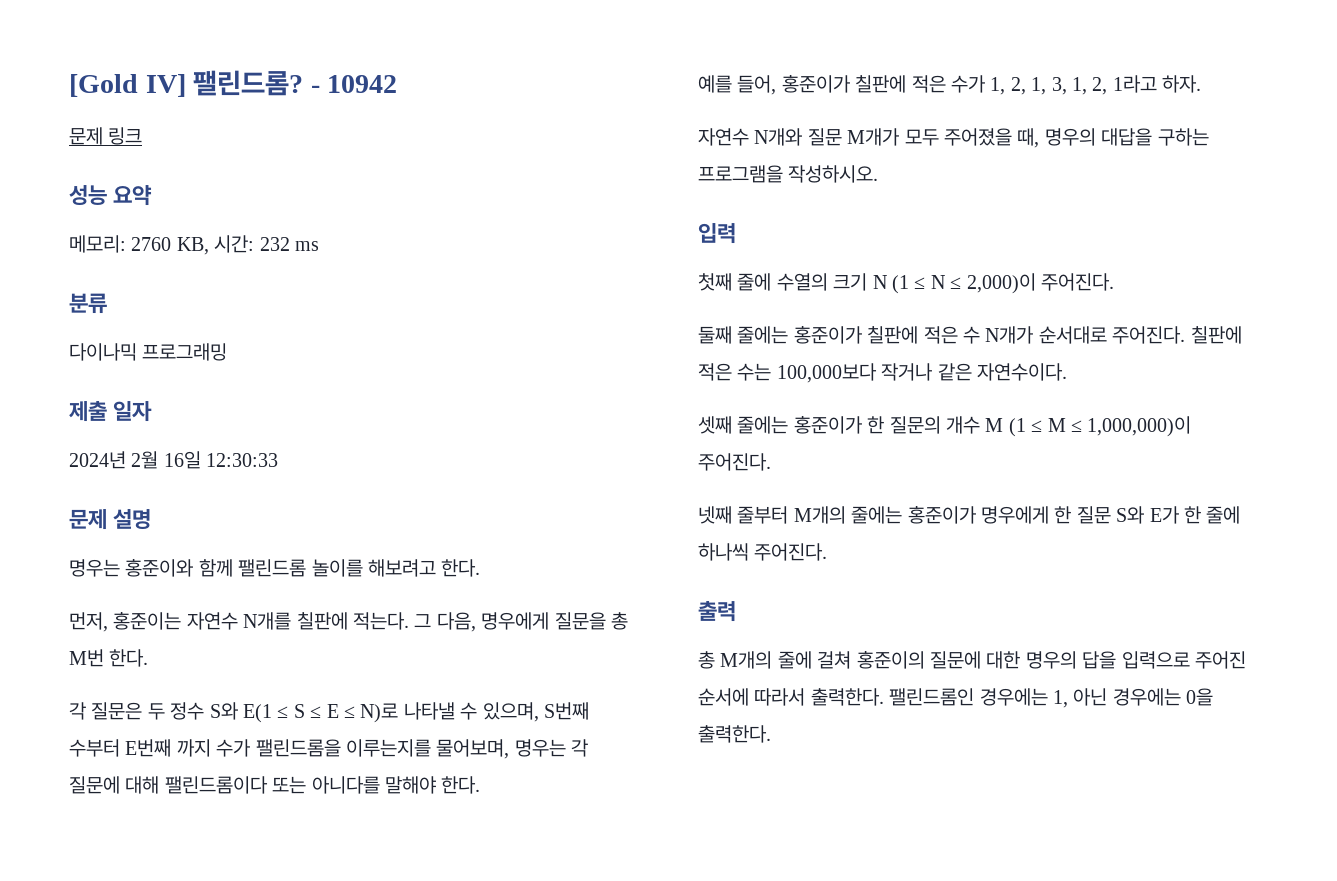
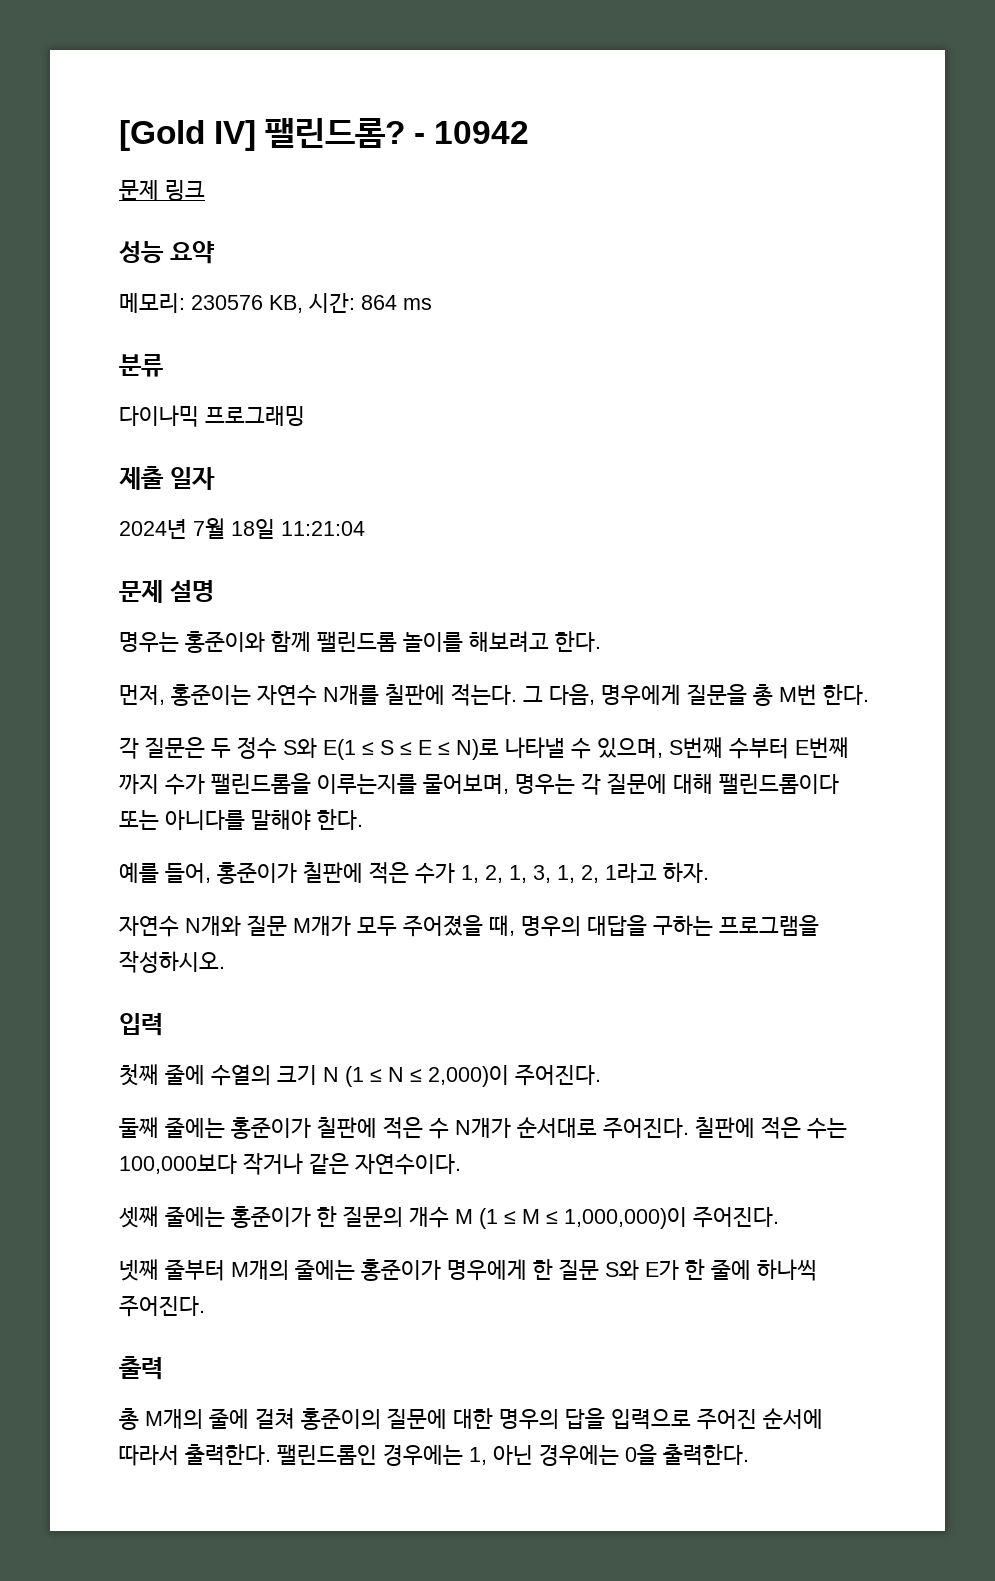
- 메모리: 2760 KB, 시간: 232 ms
+ 메모리: 230576 KB, 시간: 864 ms
- 2024년 2월 16일 12:30:33
+ 2024년 7월 18일 11:21:04

